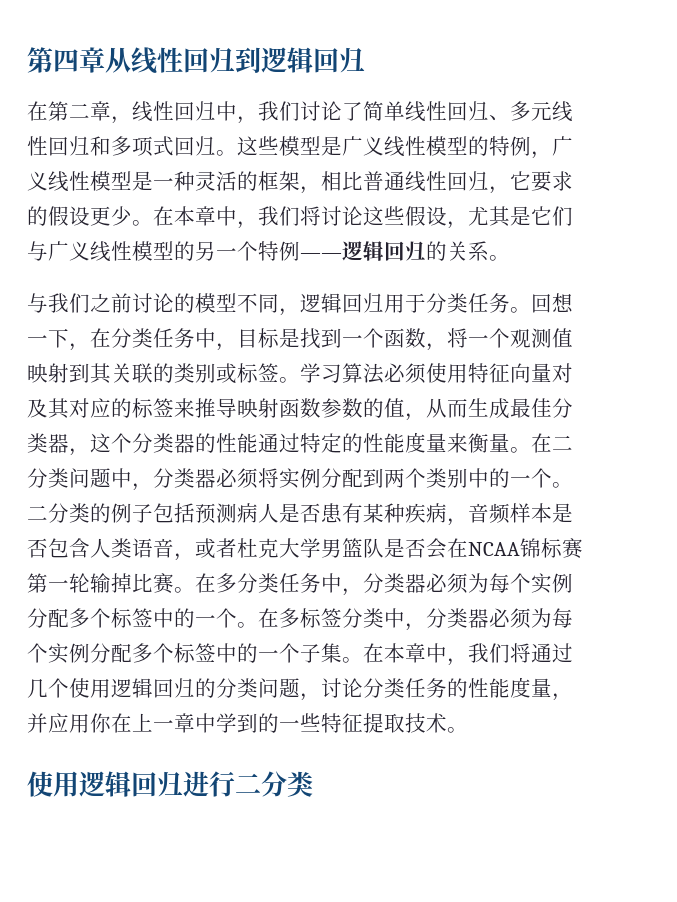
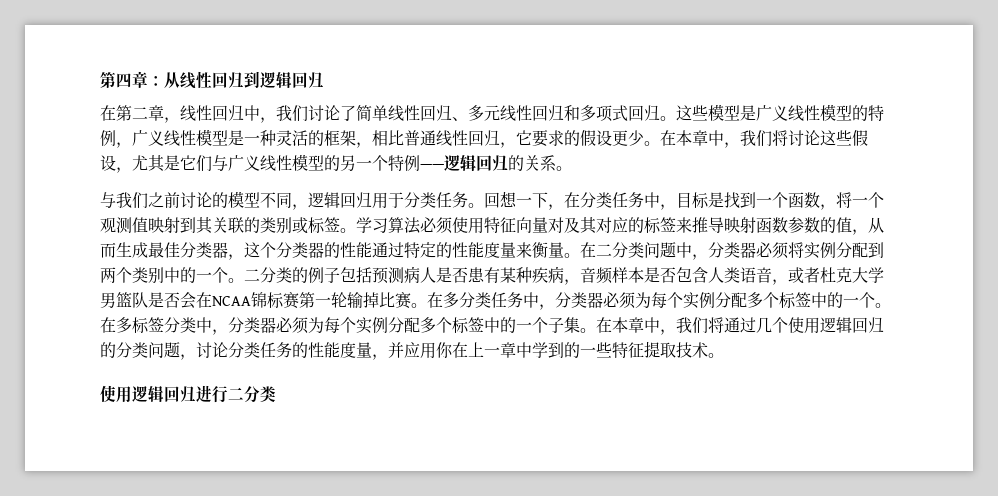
- 第四章从线性回归到逻辑回归
+ 第四章：从线性回归到逻辑回归

